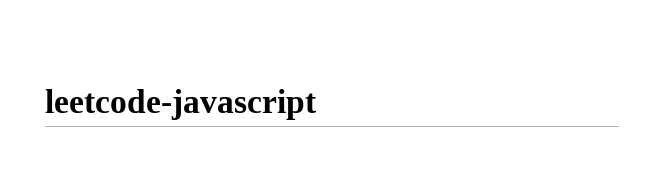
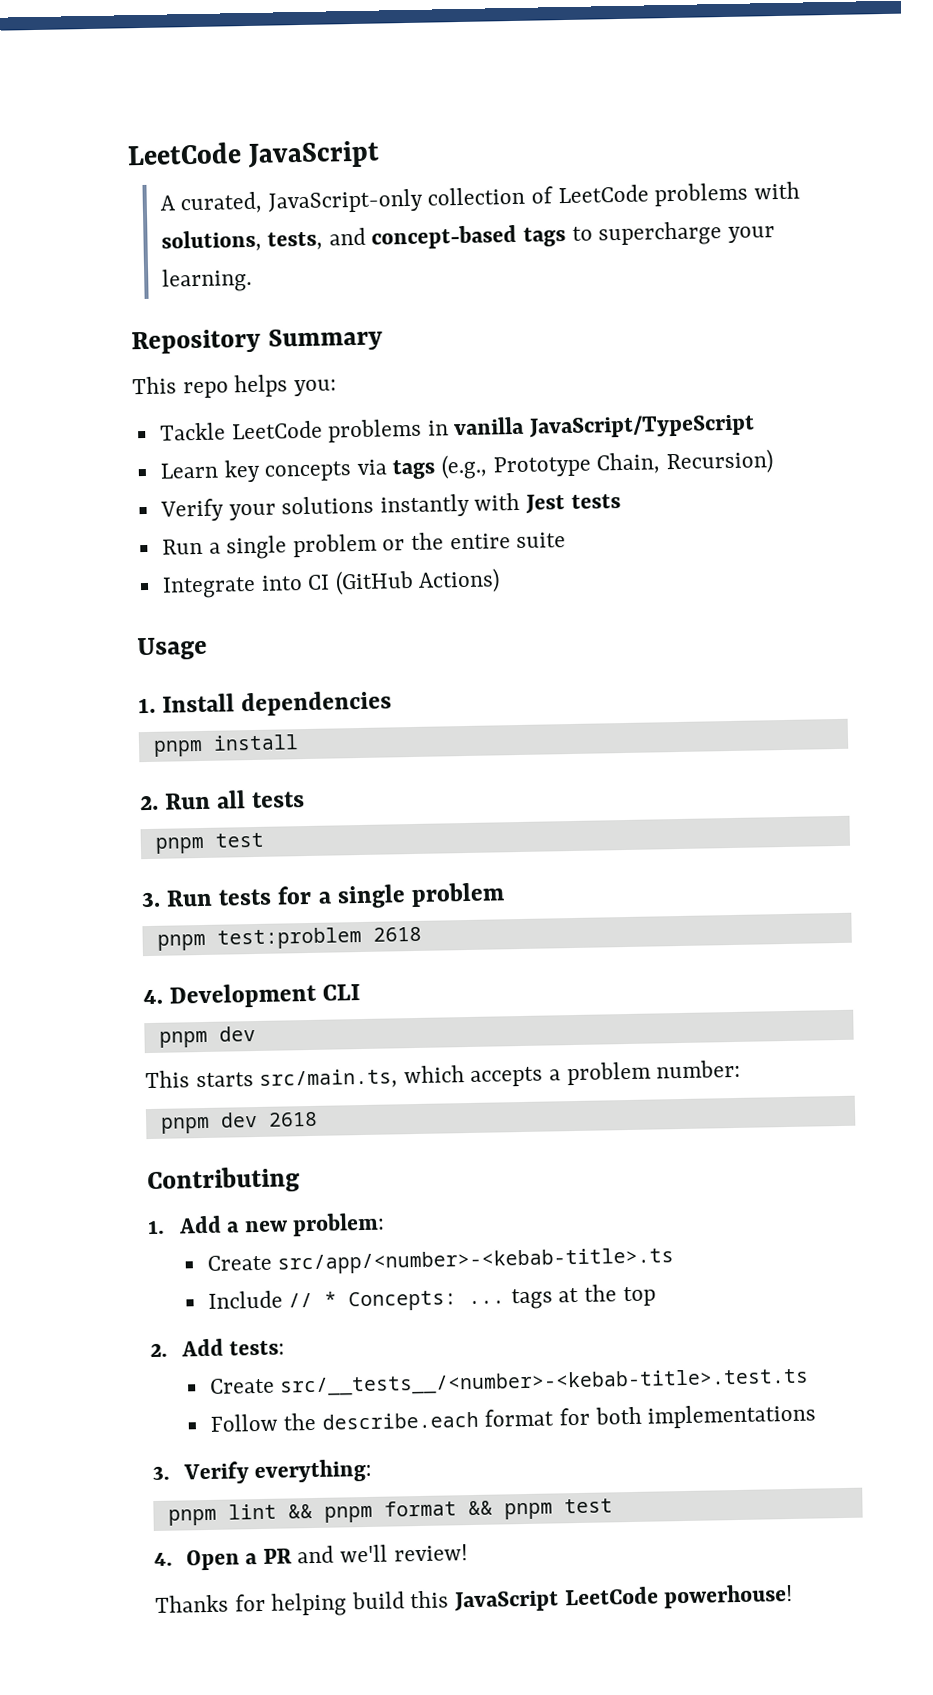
- leetcode-javascript
+ LeetCode JavaScript
+ A curated, JavaScript-only collection of LeetCode problems with solutions, tests, and concept-based tags to supercharge your learning.
+ Repository Summary
+ This repo helps you:
+ Tackle LeetCode problems in vanilla JavaScript/TypeScript
+ Learn key concepts via tags (e.g., Prototype Chain, Recursion)
+ Verify your solutions instantly with Jest tests
+ Run a single problem or the entire suite
+ Integrate into CI (GitHub Actions)
+ Usage
+ 1. Install dependencies
+ pnpm install
+ 2. Run all tests
+ pnpm test
+ 3. Run tests for a single problem
+ pnpm test:problem 2618
+ 4. Development CLI
+ pnpm dev
+ This starts src/main.ts, which accepts a problem number:
+ pnpm dev 2618
+ Contributing
+ 1. Add a new problem:
+ Create src/app/<number>-<kebab-title>.ts
+ Include // * Concepts: ... tags at the top
+ 2. Add tests:
+ Create src/__tests__/<number>-<kebab-title>.test.ts
+ Follow the describe.each format for both implementations
+ 3. Verify everything:
+ pnpm lint && pnpm format && pnpm test
+ 4. Open a PR and we'll review!
+ Thanks for helping build this JavaScript LeetCode powerhouse!

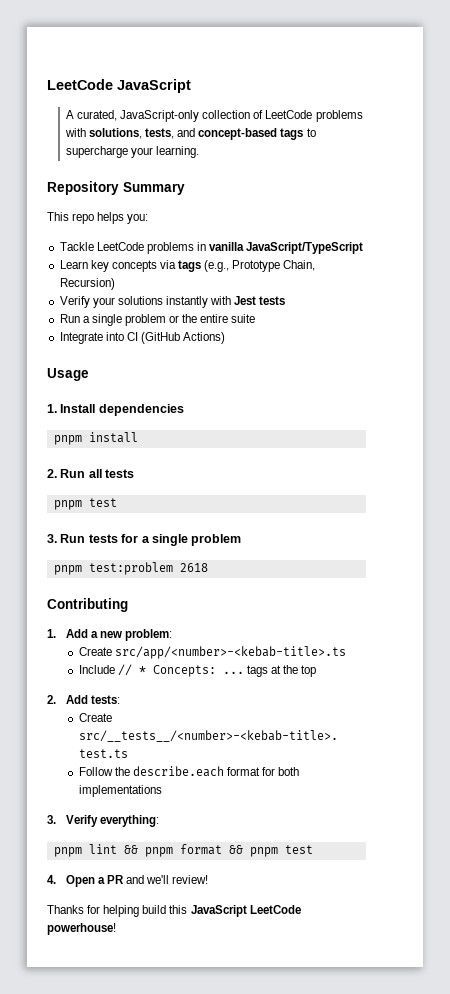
- 4. Development CLI
- pnpm dev
- This starts src/main.ts, which accepts a problem number:
- pnpm dev 2618

